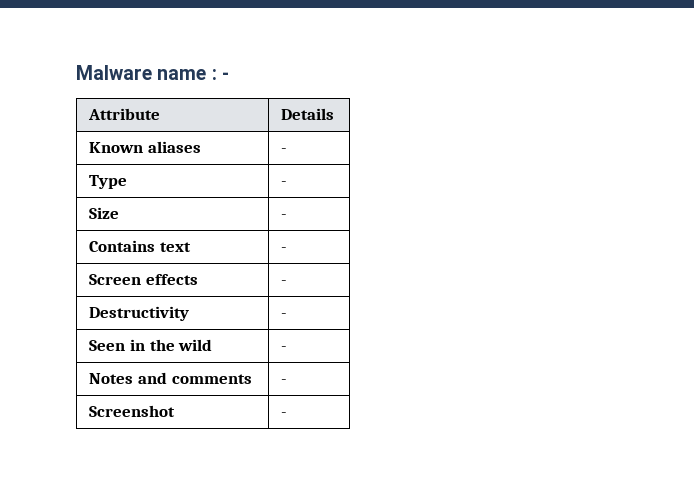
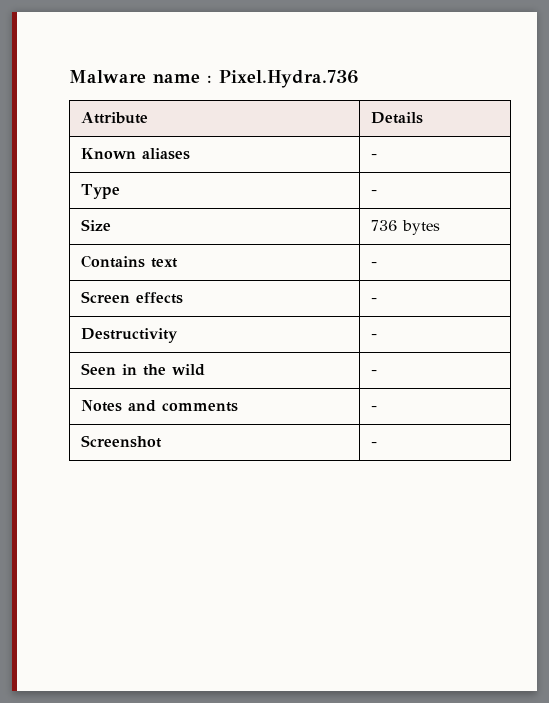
- Malware name : -
+ Malware name : Pixel.Hydra.736
- Size | -
+ Size | 736 bytes

